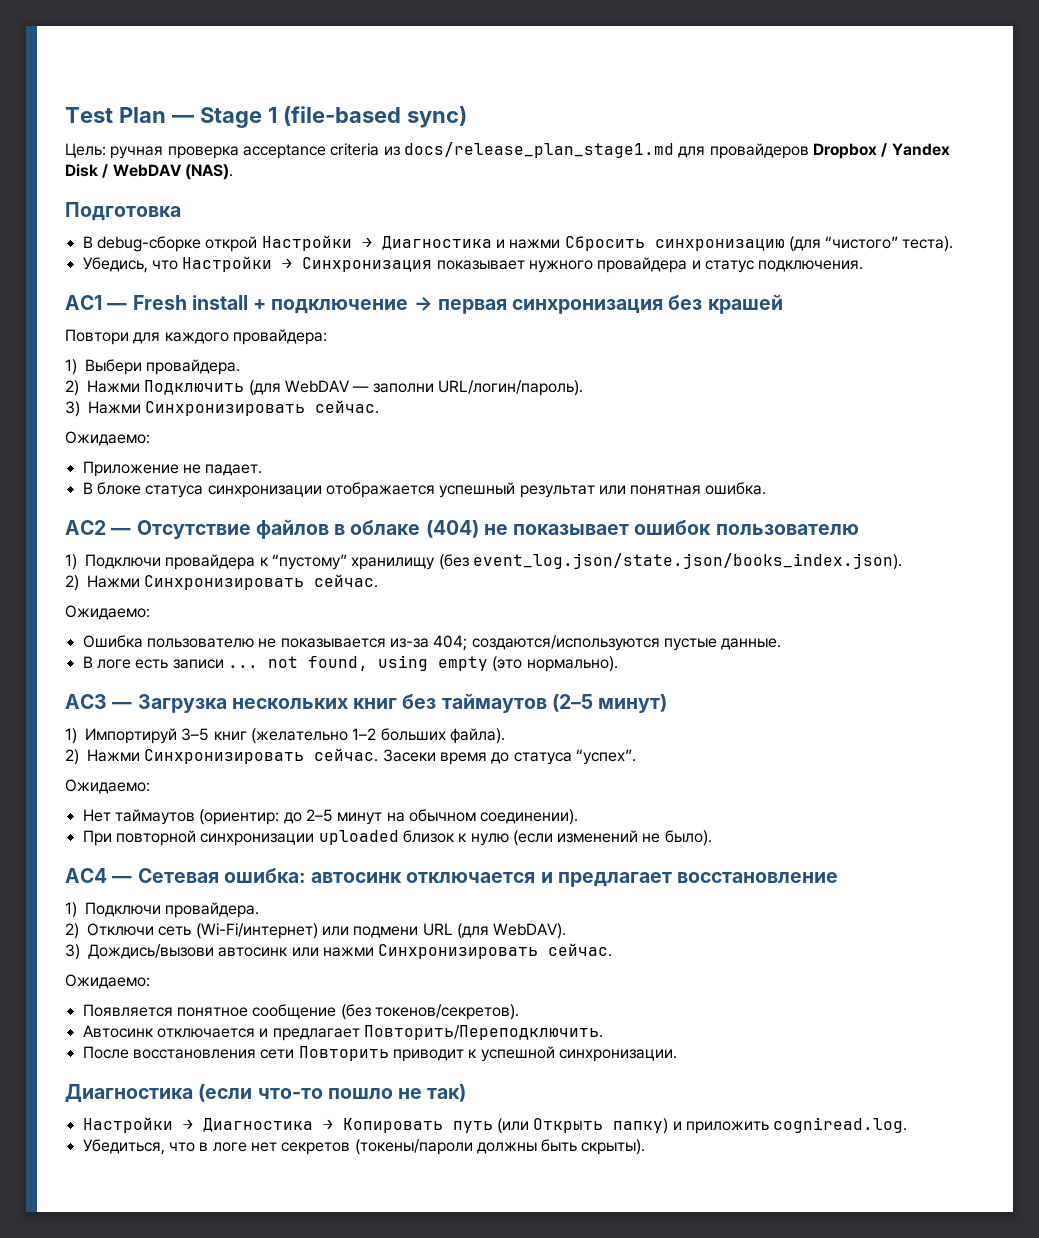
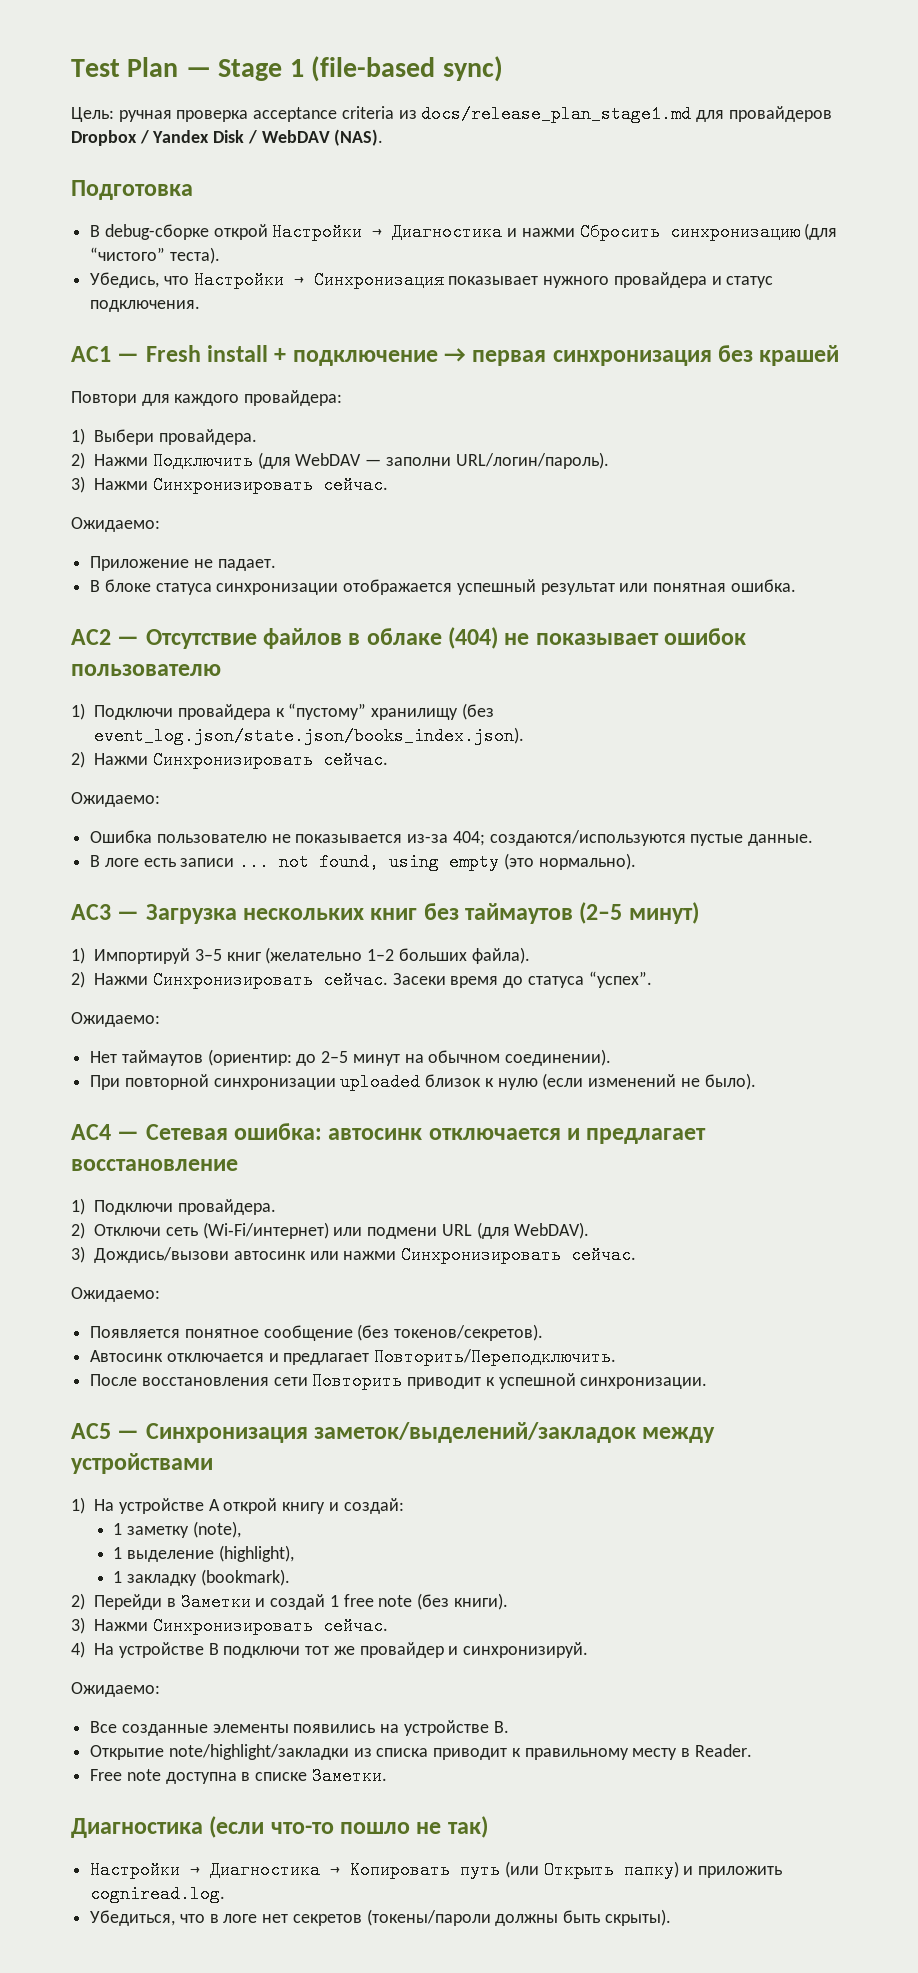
+ AC5 — Синхронизация заметок/выделений/закладок между устройствами
+ 1) На устройстве A открой книгу и создай:
+ 1 заметку (note),
+ 1 выделение (highlight),
+ 1 закладку (bookmark).
+ 2) Перейди в Заметки и создай 1 free note (без книги).
+ 3) Нажми Синхронизировать сейчас.
+ 4) На устройстве B подключи тот же провайдер и синхронизируй.
+ Ожидаемо:
+ Все созданные элементы появились на устройстве B.
+ Открытие note/highlight/закладки из списка приводит к правильному месту в Reader.
+ Free note доступна в списке Заметки.

